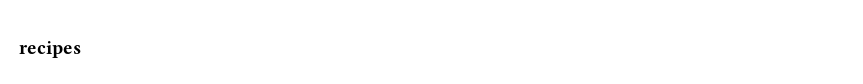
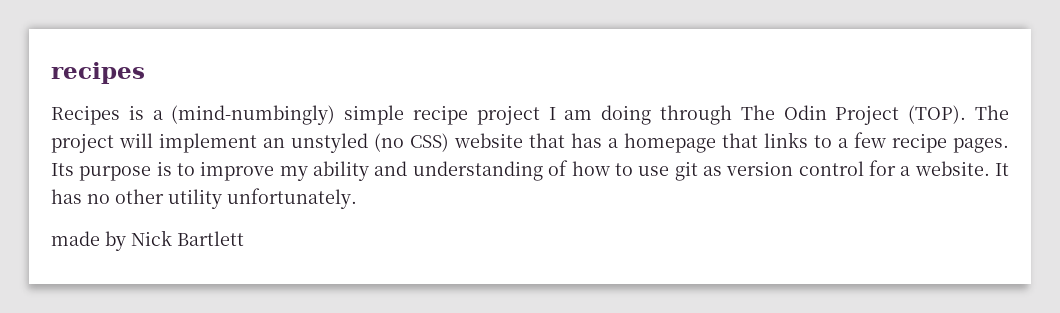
+ Recipes is a (mind-numbingly) simple recipe project I am doing through The Odin Project (TOP). The project will implement an unstyled (no CSS) website that has a homepage that links to a few recipe pages. Its purpose is to improve my ability and understanding of how to use git as version control for a website. It has no other utility unfortunately.
+ made by Nick Bartlett

